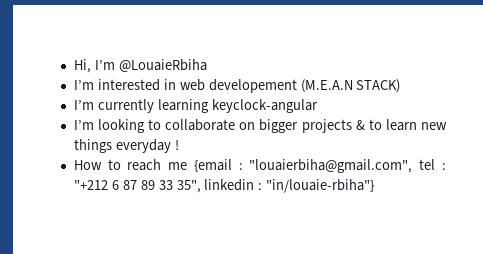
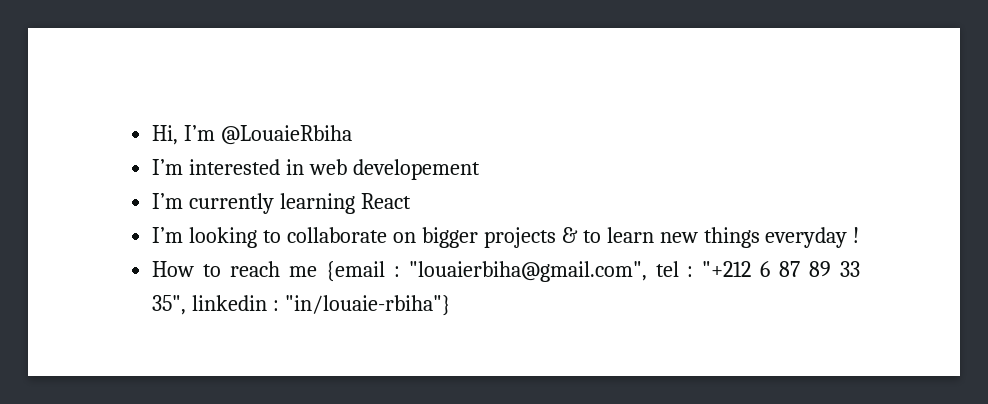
- I’m interested in web developement (M.E.A.N STACK)
+ I’m interested in web developement
- I’m currently learning keyclock-angular
+ I’m currently learning React

